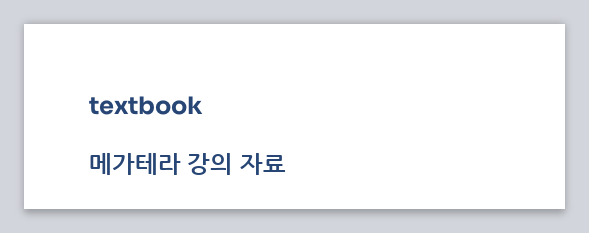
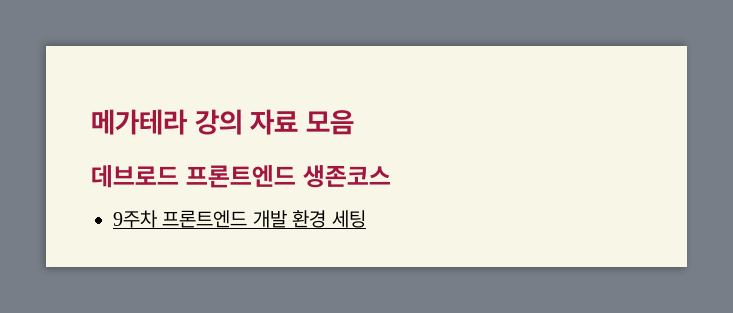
- textbook
- 메가테라 강의 자료
+ 메가테라 강의 자료 모음
+ 데브로드 프론트엔드 생존코스
+ 9주차 프론트엔드 개발 환경 세팅

